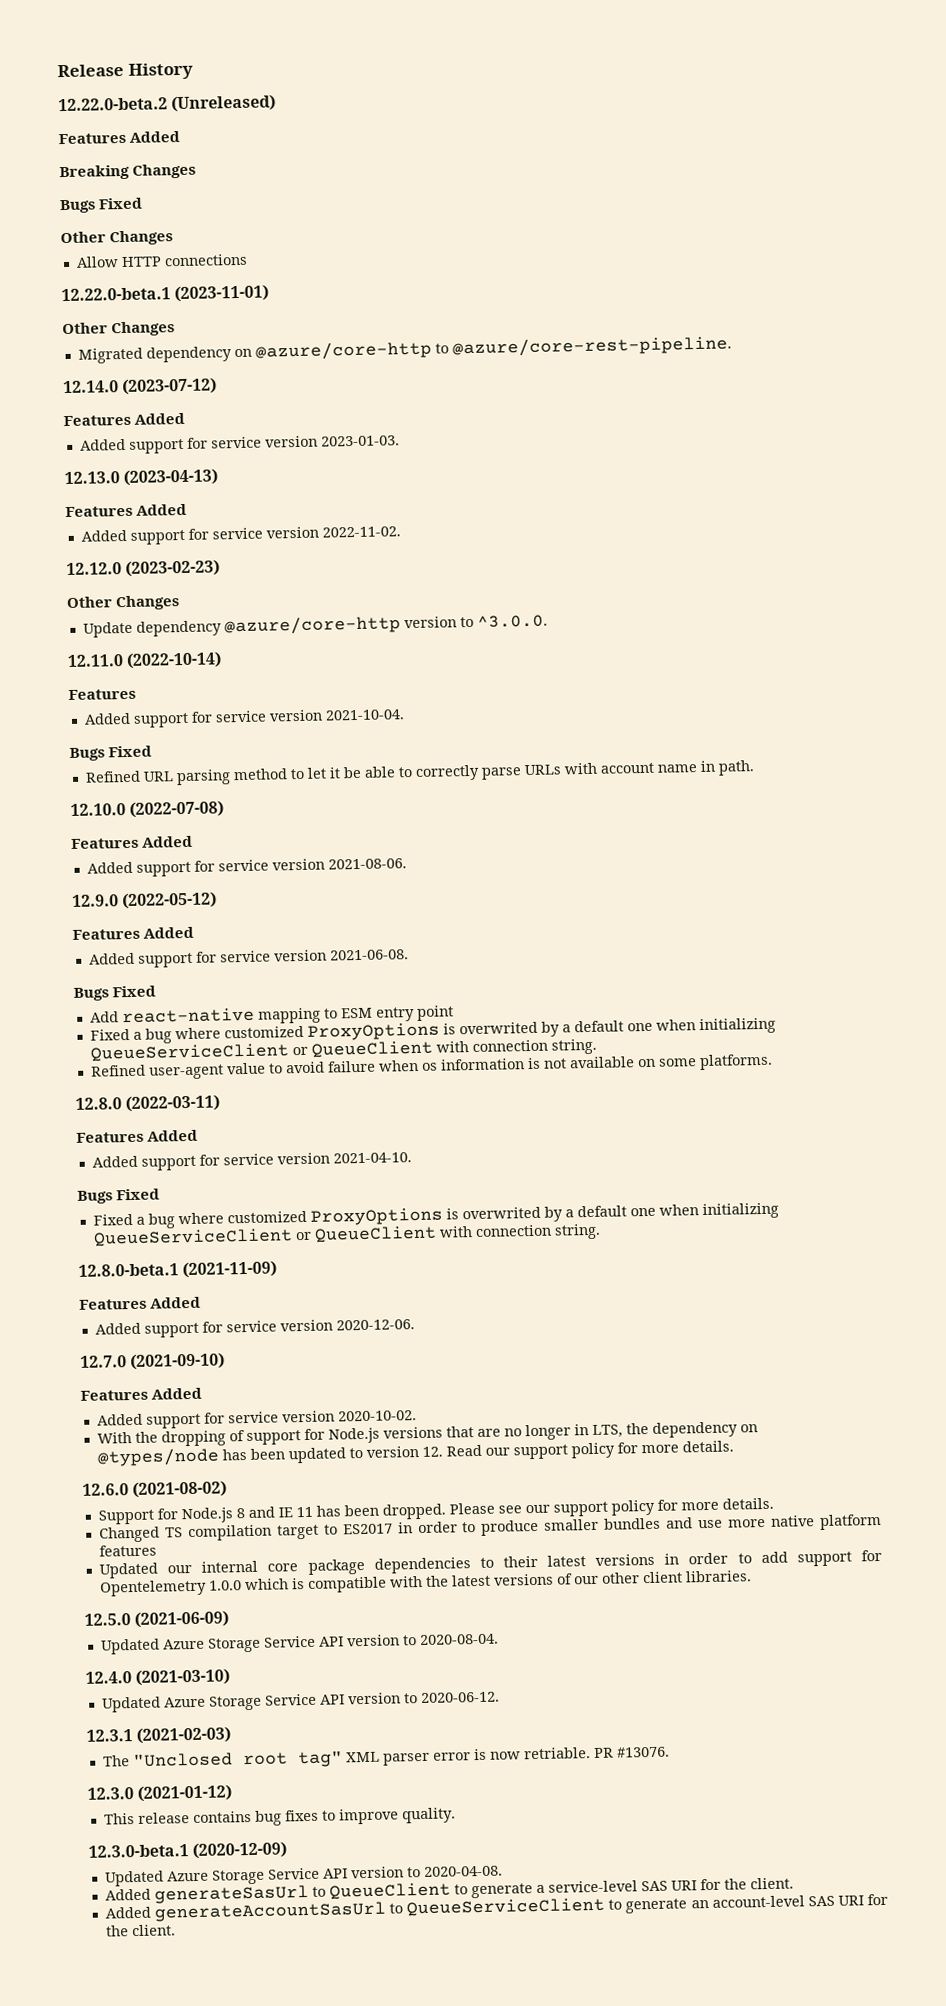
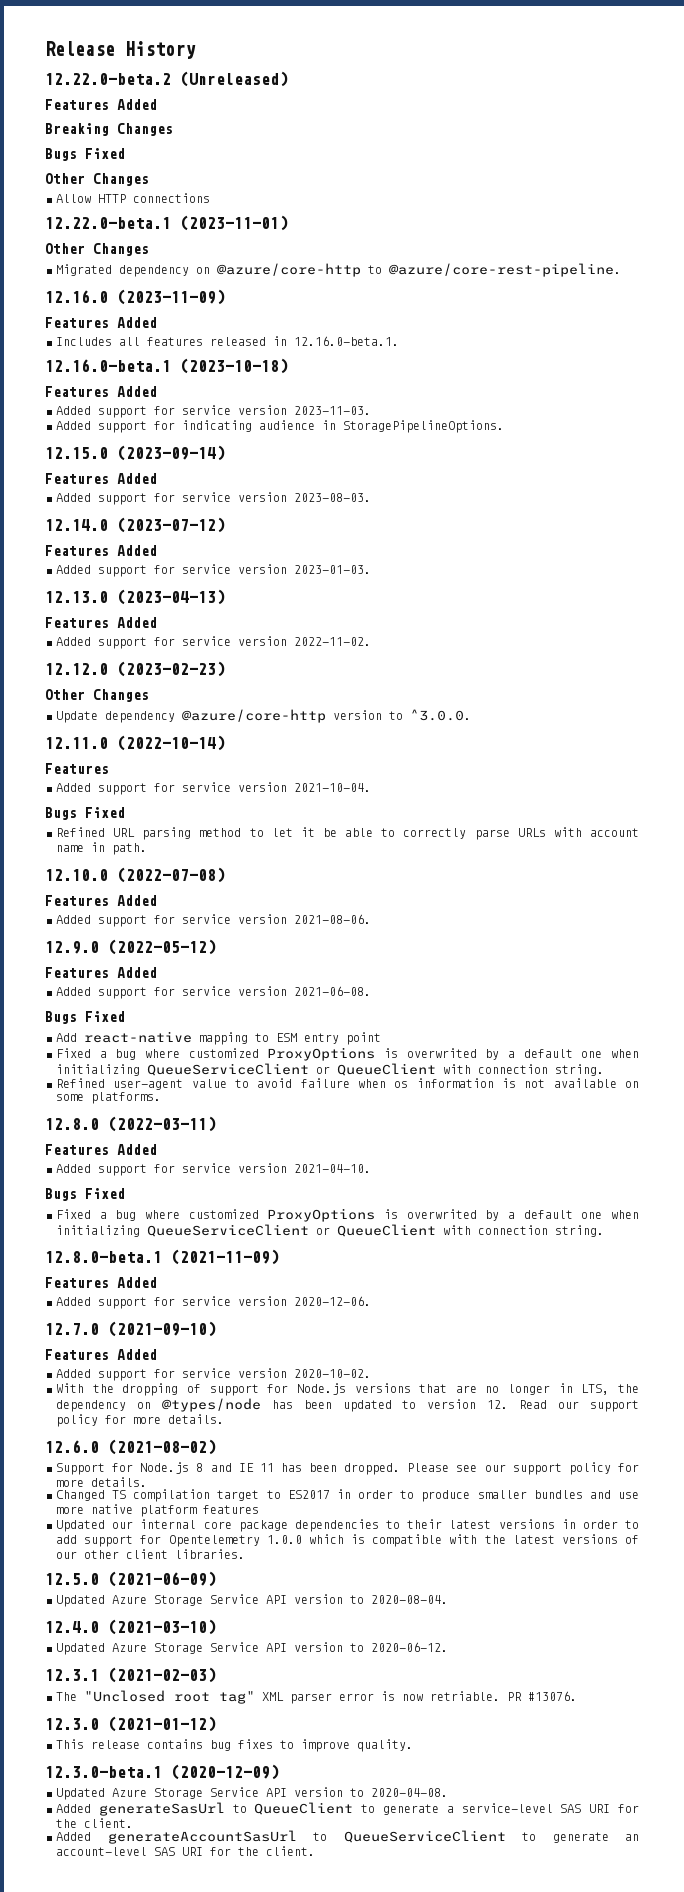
+ 12.16.0 (2023-11-09)
+ Features Added
+ Includes all features released in 12.16.0-beta.1.
+ 12.16.0-beta.1 (2023-10-18)
+ Features Added
+ Added support for service version 2023-11-03.
+ Added support for indicating audience in StoragePipelineOptions.
+ 12.15.0 (2023-09-14)
+ Features Added
+ Added support for service version 2023-08-03.

